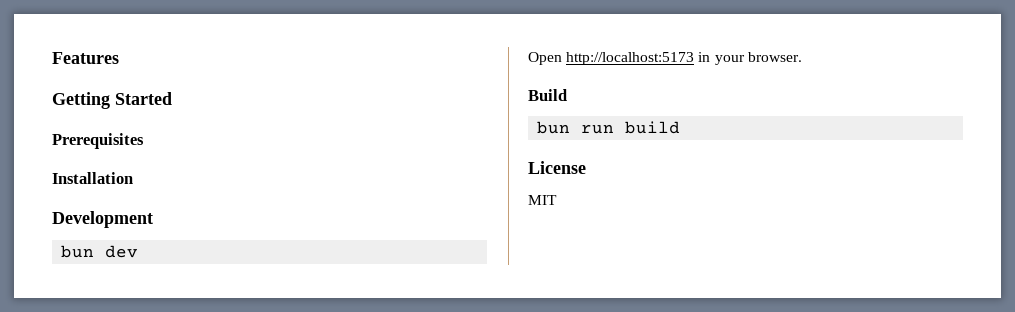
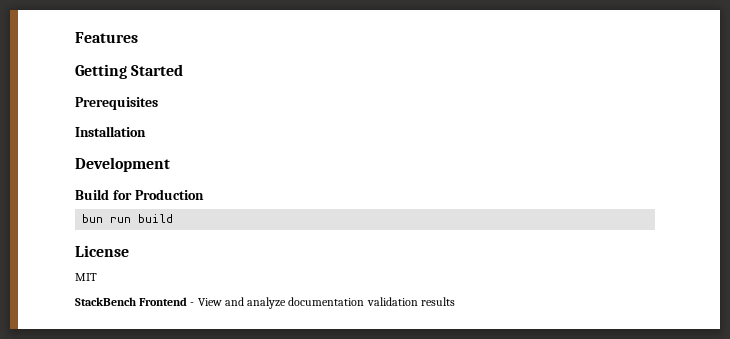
- bun dev
- Open http://localhost:5173 in your browser.
- Build
+ Build for Production
+ StackBench Frontend - View and analyze documentation validation results

